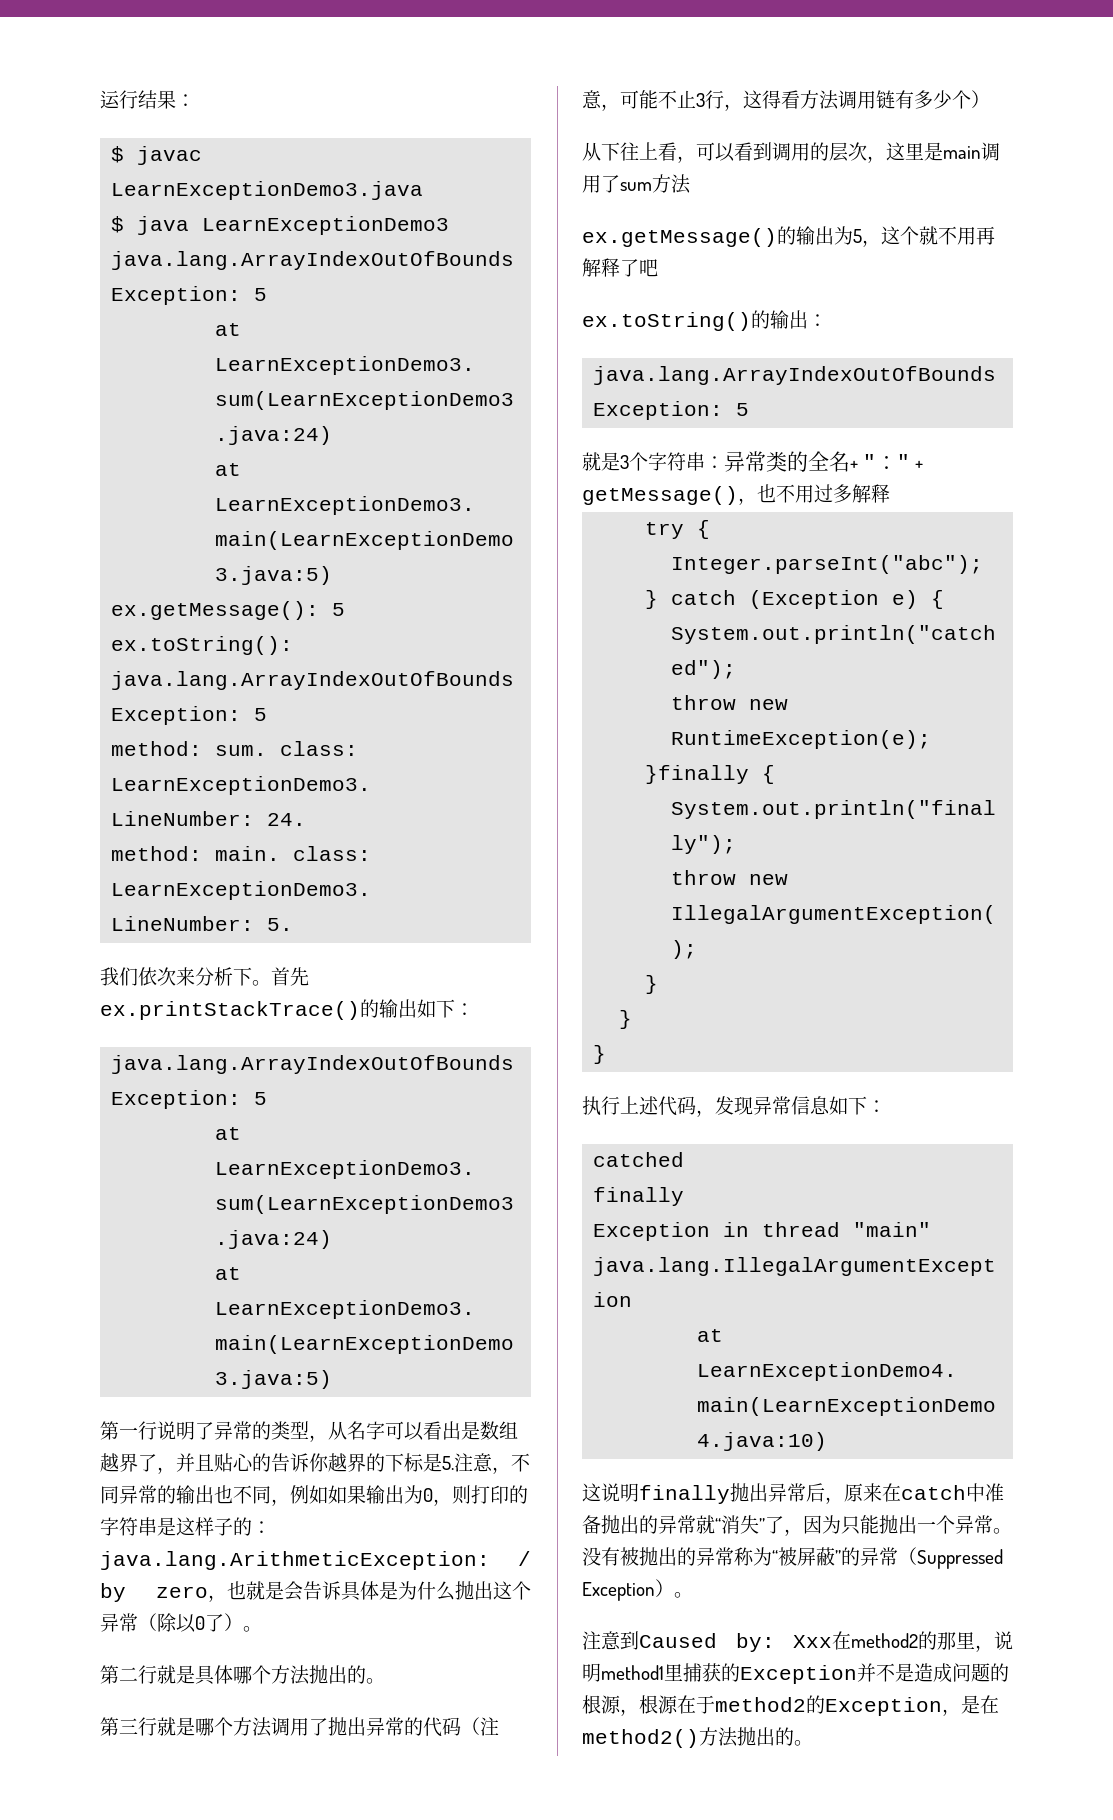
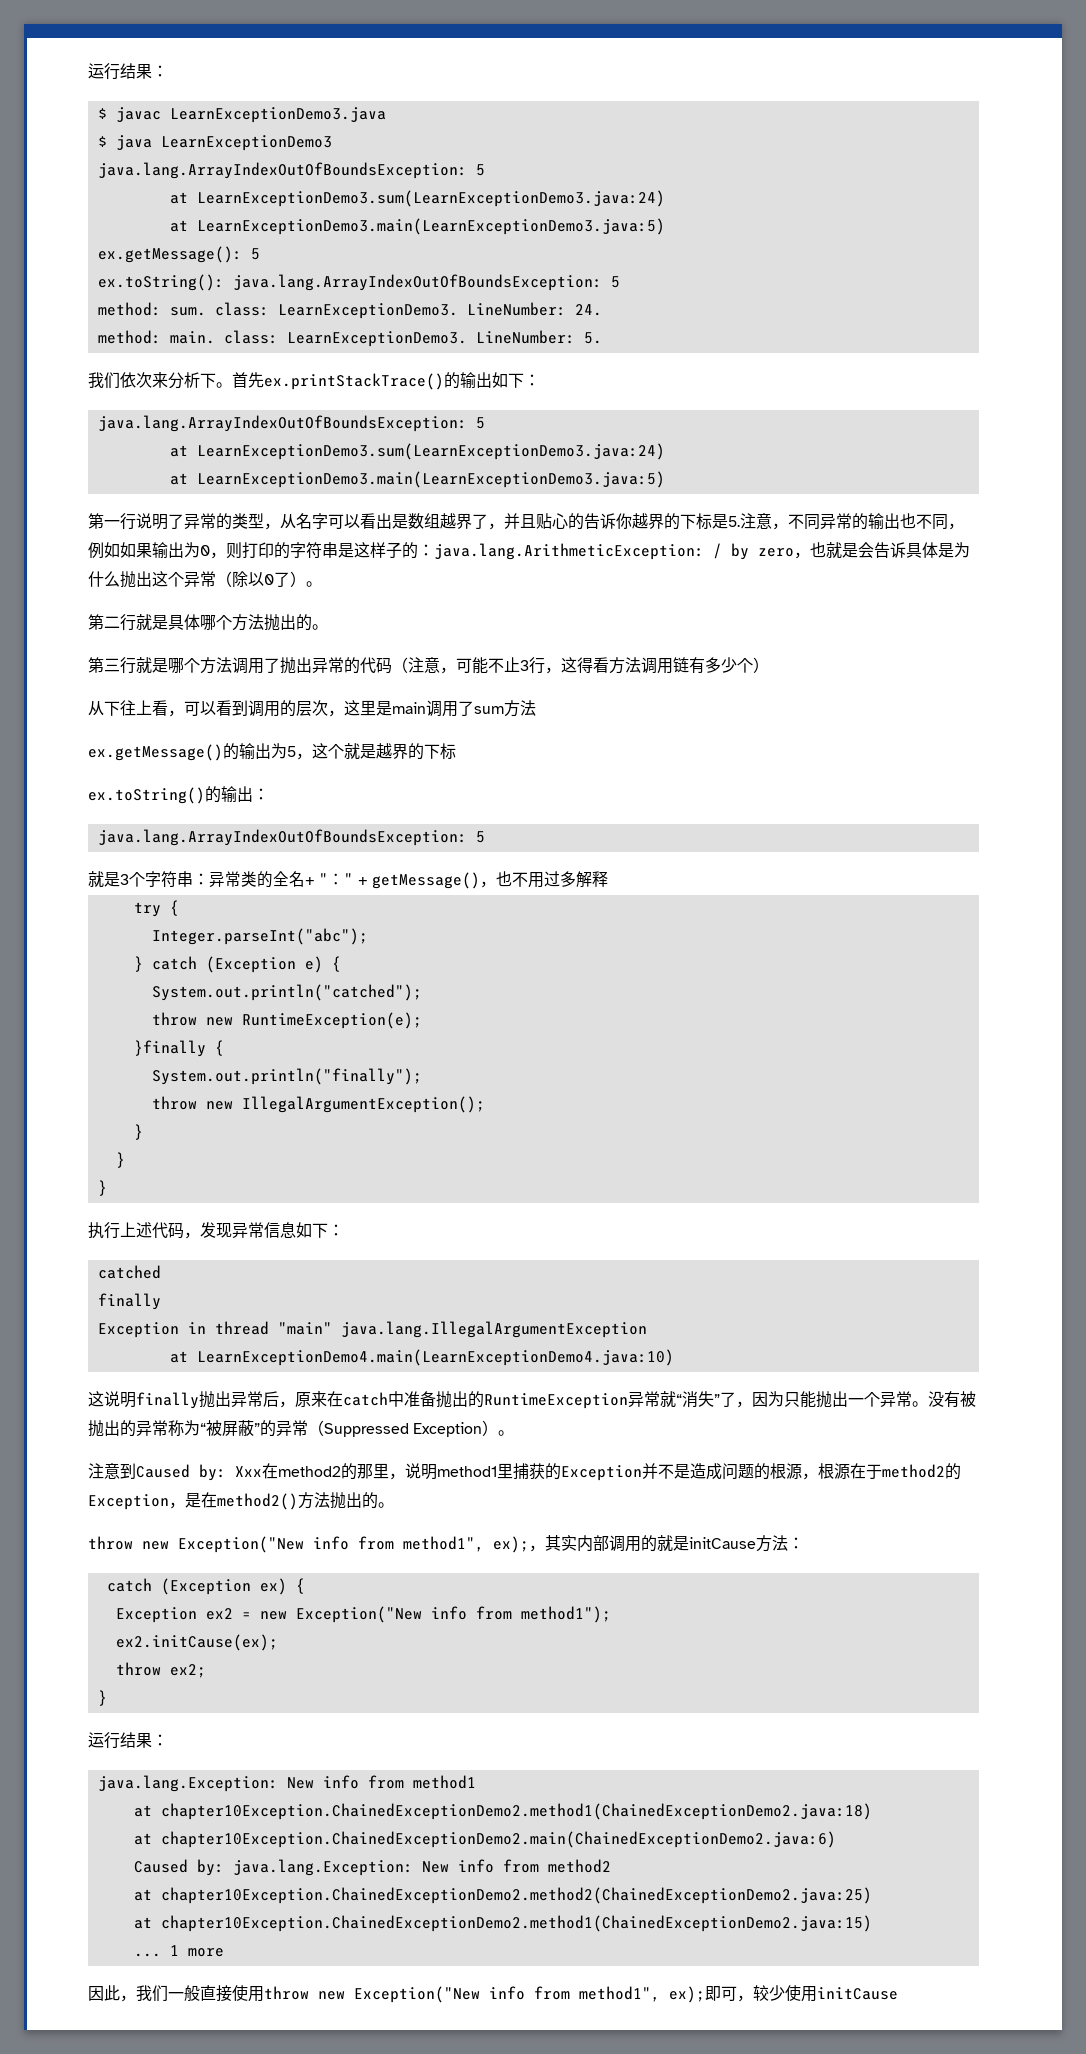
- ex.getMessage()的输出为5，这个就不用再解释了吧
+ ex.getMessage()的输出为5，这个就是越界的下标
- 这说明finally抛出异常后，原来在catch中准备抛出的异常就“消失”了，因为只能抛出一个异常。
+ 这说明finally抛出异常后，原来在catch中准备抛出的RuntimeException异常就“消失”了，因为只能抛出一个异常。
+ throw new Exception("New info from method1", ex);，其实内部调用的就是initCause方法：
+ catch (Exception ex) {
+ Exception ex2 = new Exception("New info from method1");
+ ex2.initCause(ex);
+ throw ex2;
+ }
+ 运行结果：
+ java.lang.Exception: New info from method1
+ at chapter10Exception.ChainedExceptionDemo2.method1(ChainedExceptionDemo2.java:18)
+ at chapter10Exception.ChainedExceptionDemo2.main(ChainedExceptionDemo2.java:6)
+ Caused by: java.lang.Exception: New info from method2
+ at chapter10Exception.ChainedExceptionDemo2.method2(ChainedExceptionDemo2.java:25)
+ at chapter10Exception.ChainedExceptionDemo2.method1(ChainedExceptionDemo2.java:15)
+ ... 1 more
+ 因此，我们一般直接使用throw new Exception("New info from method1", ex);即可，较少使用initCause

